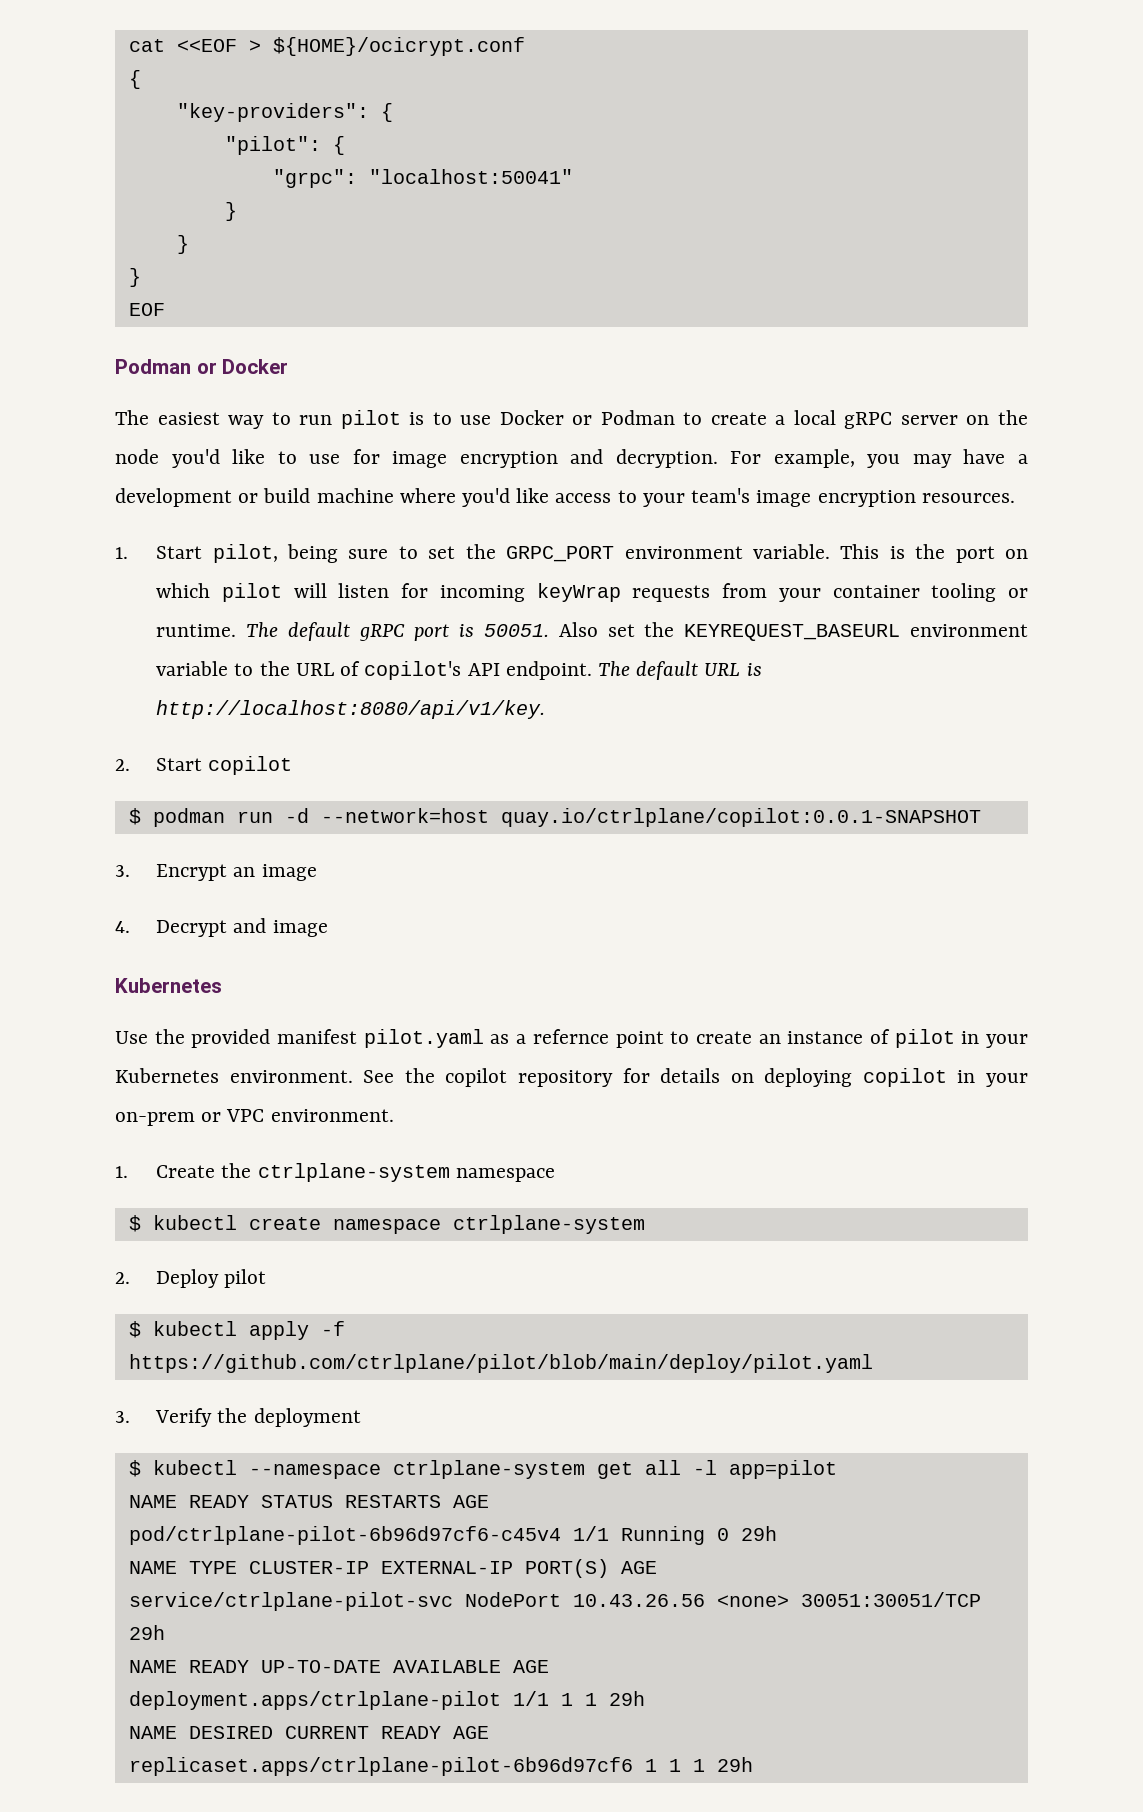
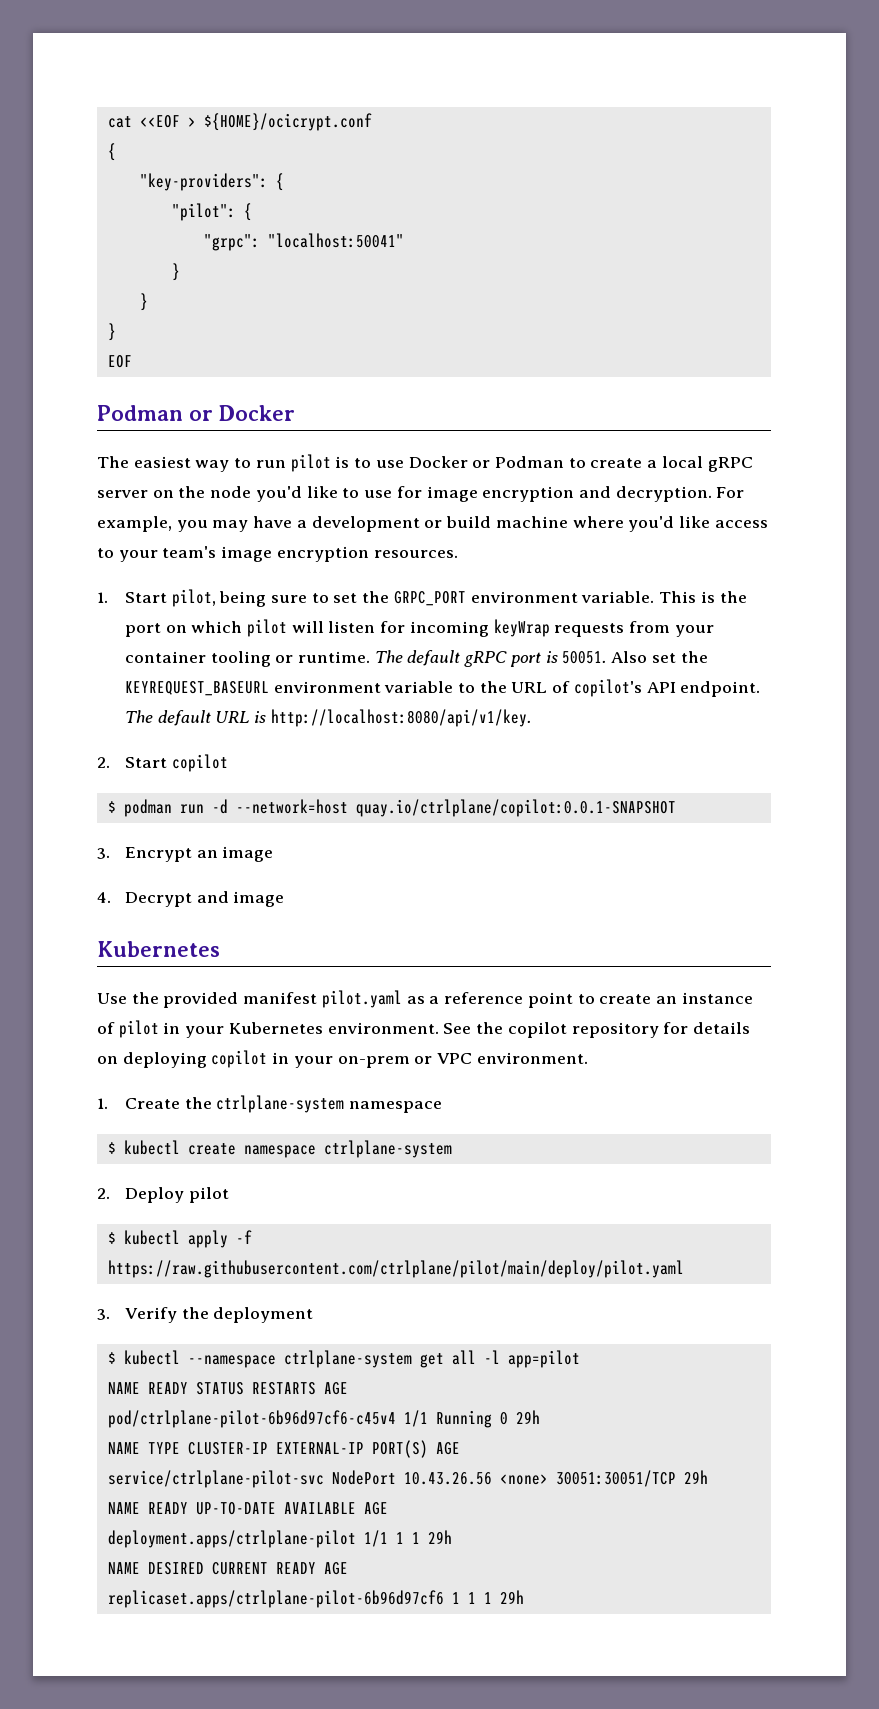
- Use the provided manifest pilot.yaml as a refernce point to create an instance of pilot in your Kubernetes environment.
+ Use the provided manifest pilot.yaml as a reference point to create an instance of pilot in your Kubernetes environment.
- $ kubectl apply -f https://github.com/ctrlplane/pilot/blob/main/deploy/pilot.yaml
+ $ kubectl apply -f https://raw.githubusercontent.com/ctrlplane/pilot/main/deploy/pilot.yaml

